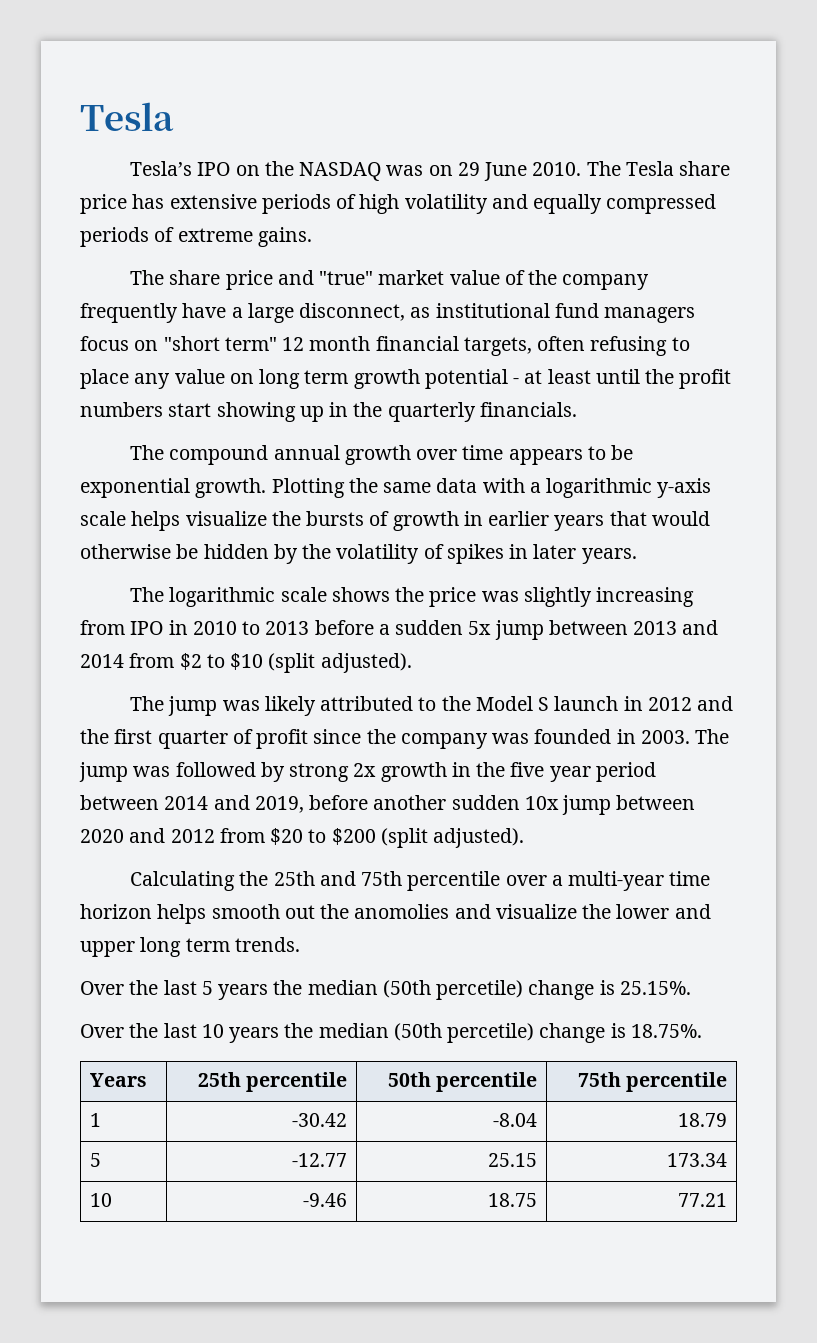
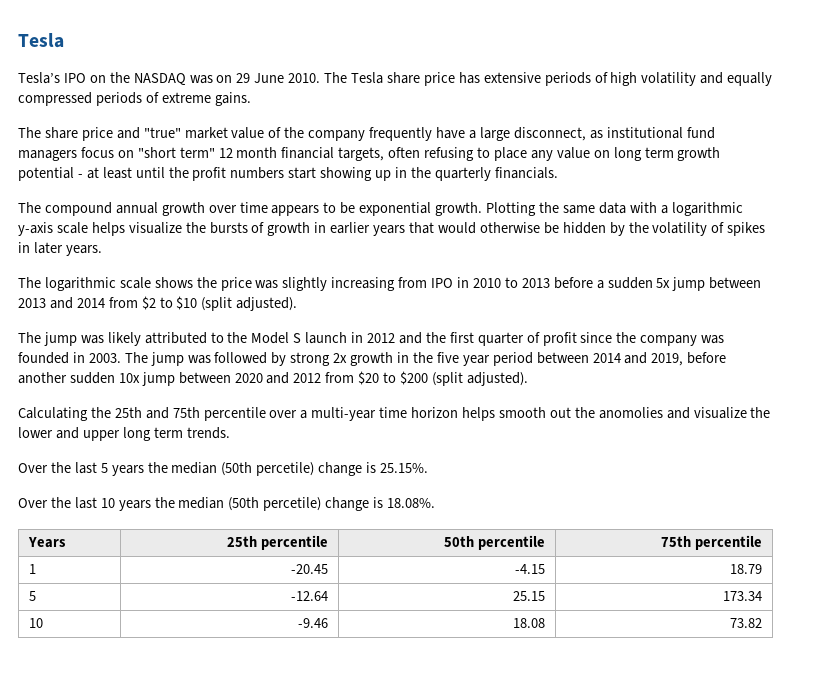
- Over the last 10 years the median (50th percetile) change is 18.75%.
+ Over the last 10 years the median (50th percetile) change is 18.08%.
- 1 | -30.42 | -8.04 | 18.79
+ 1 | -20.45 | -4.15 | 18.79
- 5 | -12.77 | 25.15 | 173.34
+ 5 | -12.64 | 25.15 | 173.34
- 10 | -9.46 | 18.75 | 77.21
+ 10 | -9.46 | 18.08 | 73.82

